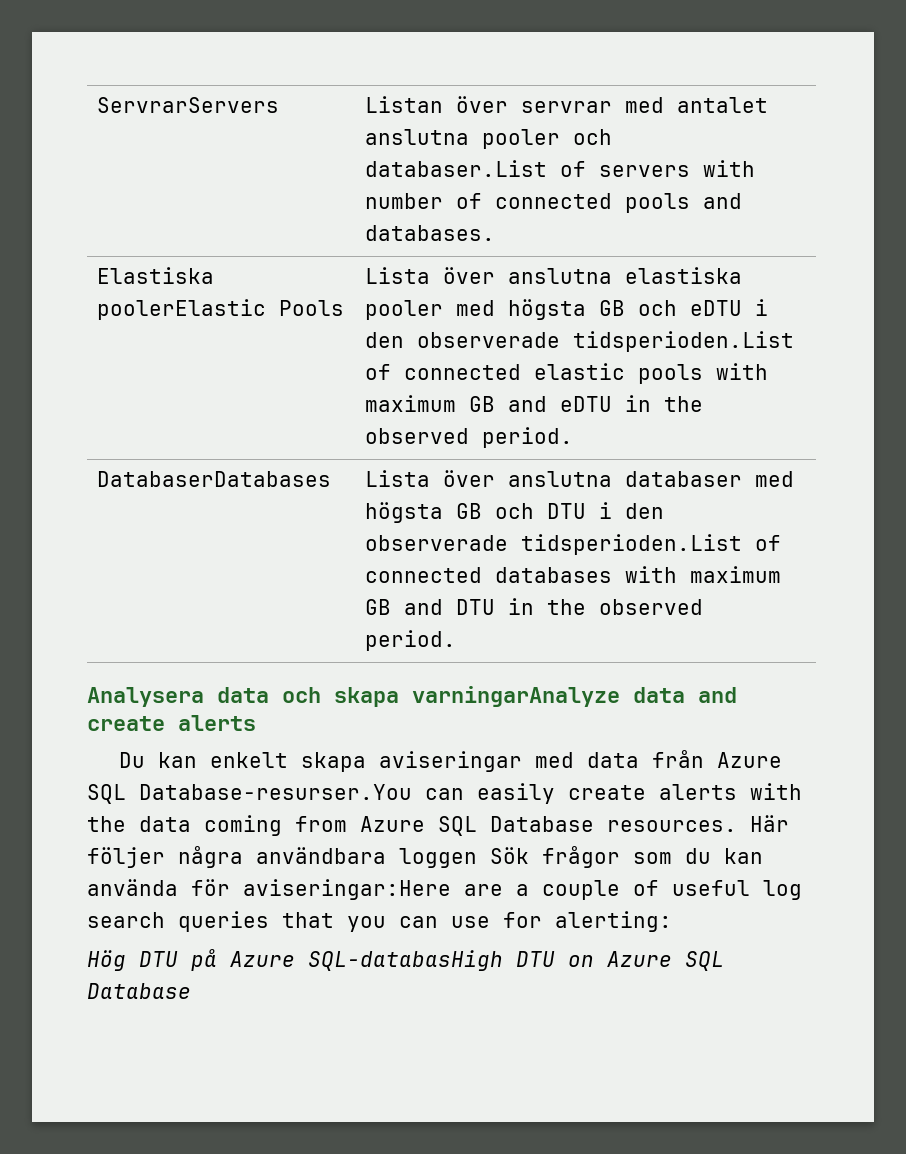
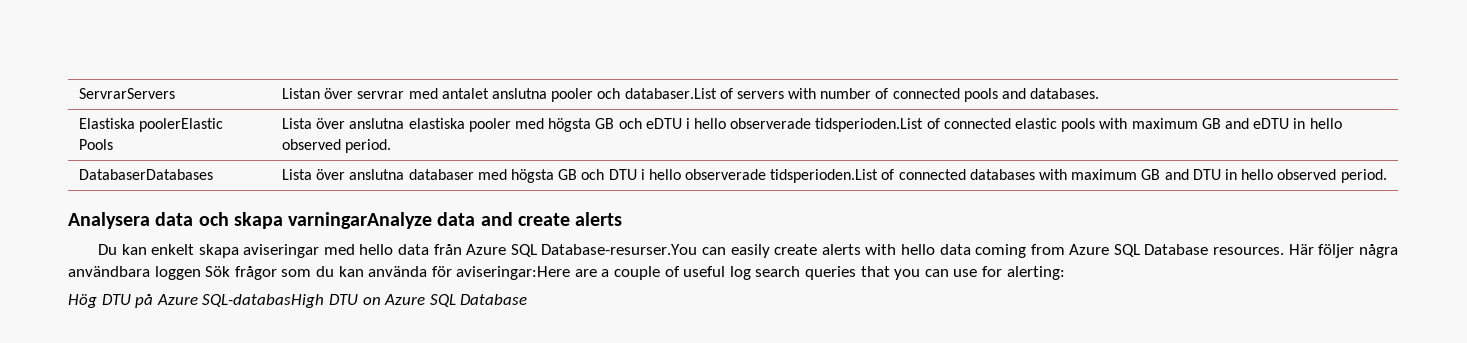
- Elastiska poolerElastic Pools | Lista över anslutna elastiska pooler med högsta GB och eDTU i den observerade tidsperioden.List of connected elastic pools with maximum GB and eDTU in the observed period.
+ Elastiska poolerElastic Pools | Lista över anslutna elastiska pooler med högsta GB och eDTU i hello observerade tidsperioden.List of connected elastic pools with maximum GB and eDTU in hello observed period.
- DatabaserDatabases | Lista över anslutna databaser med högsta GB och DTU i den observerade tidsperioden.List of connected databases with maximum GB and DTU in the observed period.
+ DatabaserDatabases | Lista över anslutna databaser med högsta GB och DTU i hello observerade tidsperioden.List of connected databases with maximum GB and DTU in hello observed period.
- Du kan enkelt skapa aviseringar med data från Azure SQL Database-resurser.You can easily create alerts with the data coming from Azure SQL Database resources.
+ Du kan enkelt skapa aviseringar med hello data från Azure SQL Database-resurser.You can easily create alerts with hello data coming from Azure SQL Database resources.

